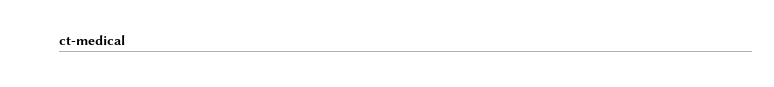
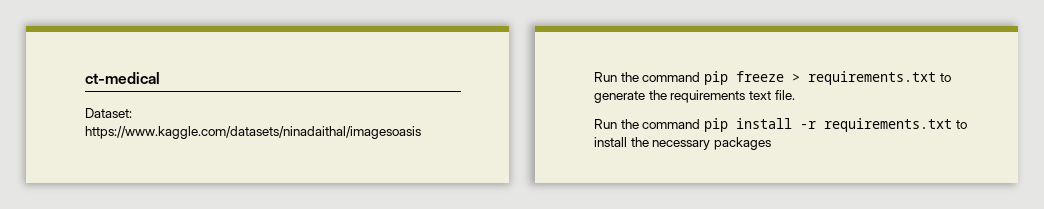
+ Dataset: https://www.kaggle.com/datasets/ninadaithal/imagesoasis
+ Run the command pip freeze > requirements.txt to generate the requirements text file.
+ Run the command pip install -r requirements.txt to install the necessary packages

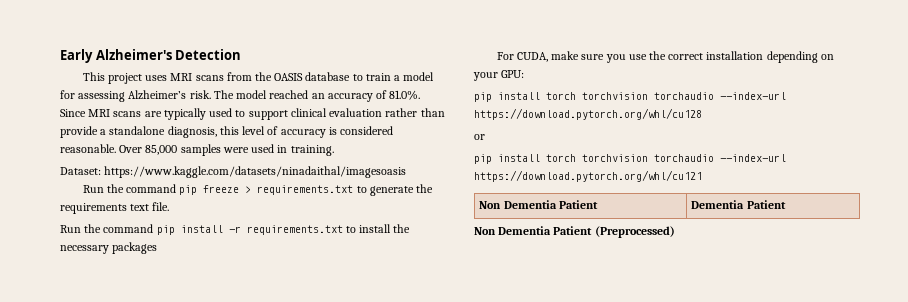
- ct-medical
+ Early Alzheimer's Detection
+ This project uses MRI scans from the OASIS database to train a model for assessing Alzheimer’s risk. The model reached an accuracy of 81.0%. Since MRI scans are typically used to support clinical evaluation rather than provide a standalone diagnosis, this level of accuracy is considered reasonable. Over 85,000 samples were used in training.
+ For CUDA, make sure you use the correct installation depending on your GPU:
+ pip install torch torchvision torchaudio --index-url https://download.pytorch.org/whl/cu128
+ or
+ pip install torch torchvision torchaudio --index-url https://download.pytorch.org/whl/cu121
+ Non Dementia Patient | Dementia Patient
+ Non Dementia Patient (Preprocessed)

